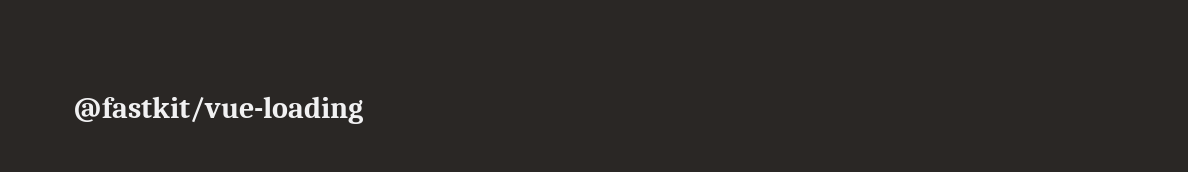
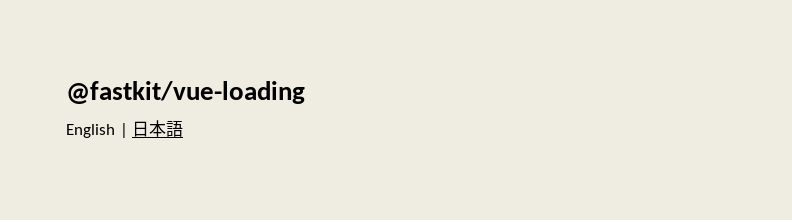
+ English | 日本語

